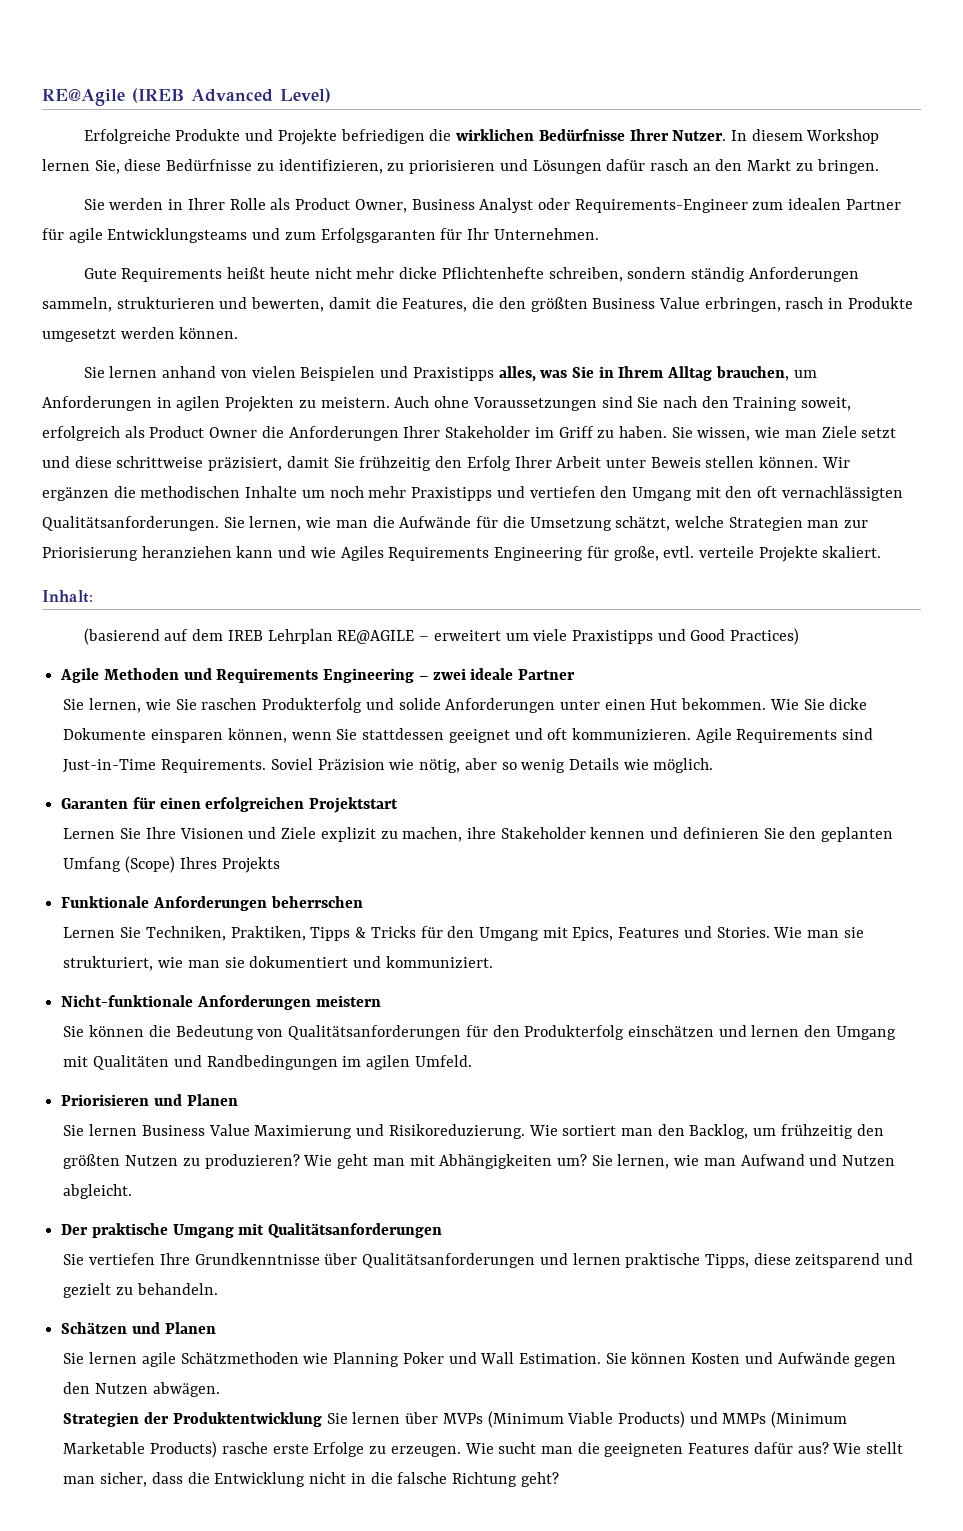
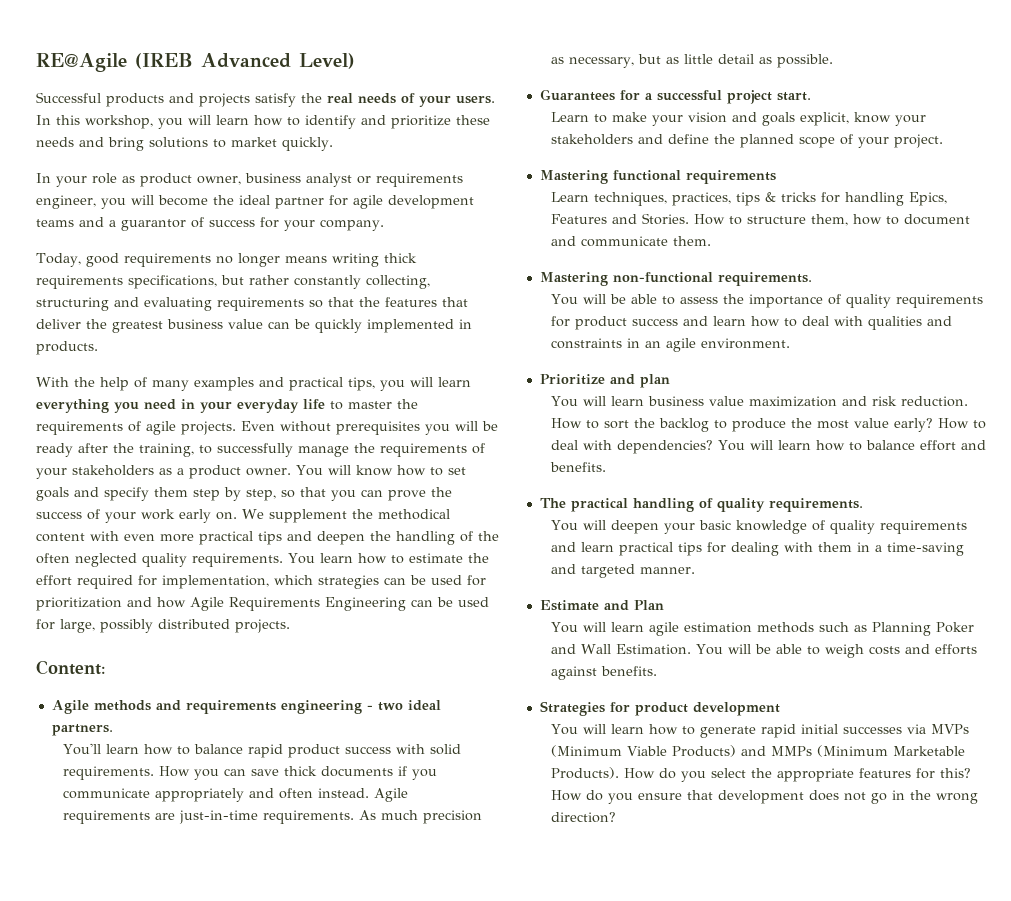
- Erfolgreiche Produkte und Projekte befriedigen die wirklichen Bedürfnisse Ihrer Nutzer. In diesem Workshop lernen Sie, diese Bedürfnisse zu identifizieren, zu priorisieren und Lösungen dafür rasch an den Markt zu bringen.
- Sie werden in Ihrer Rolle als Product Owner, Business Analyst oder Requirements-Engineer zum idealen Partner für agile Entwicklungsteams und zum Erfolgsgaranten für Ihr Unternehmen.
- Gute Requirements heißt heute nicht mehr dicke Pflichtenhefte schreiben, sondern ständig Anforderungen sammeln, strukturieren und bewerten, damit die Features, die den größten Business Value erbringen, rasch in Produkte umgesetzt werden können.
- Sie lernen anhand von vielen Beispielen und Praxistipps alles, was Sie in Ihrem Alltag brauchen, um Anforderungen in agilen Projekten zu meistern. Auch ohne Voraussetzungen sind Sie nach den Training soweit, erfolgreich als Product Owner die Anforderungen Ihrer Stakeholder im Griff zu haben. Sie wissen, wie man Ziele setzt und diese schrittweise präzisiert, damit Sie frühzeitig den Erfolg Ihrer Arbeit unter Beweis stellen können. Wir ergänzen die methodischen Inhalte um noch mehr Praxistipps und vertiefen den Umgang mit den oft vernachlässigten Qualitätsanforderungen. Sie lernen, wie man die Aufwände für die Umsetzung schätzt, welche Strategien man zur Priorisierung heranziehen kann und wie Agiles Requirements Engineering für große, evtl. verteile Projekte skaliert.
- Inhalt:
- (basierend auf dem IREB Lehrplan RE@AGILE – erweitert um viele Praxistipps und Good Practices)
- Agile Methoden und Requirements Engineering – zwei ideale Partner
- Sie lernen, wie Sie raschen Produkterfolg und solide Anforderungen unter einen Hut bekommen. Wie Sie dicke Dokumente einsparen können, wenn Sie stattdessen geeignet und oft kommunizieren. Agile Requirements sind Just-in-Time Requirements. Soviel Präzision wie nötig, aber so wenig Details wie möglich.
- Garanten für einen erfolgreichen Projektstart
- Lernen Sie Ihre Visionen und Ziele explizit zu machen, ihre Stakeholder kennen und definieren Sie den geplanten Umfang (Scope) Ihres Projekts
- Funktionale Anforderungen beherrschen
- Lernen Sie Techniken, Praktiken, Tipps & Tricks für den Umgang mit Epics, Features und Stories. Wie man sie strukturiert, wie man sie dokumentiert und kommuniziert.
- Nicht-funktionale Anforderungen meistern
- Sie können die Bedeutung von Qualitätsanforderungen für den Produkterfolg einschätzen und lernen den Umgang mit Qualitäten und Randbedingungen im agilen Umfeld.
- Priorisieren und Planen
- Sie lernen Business Value Maximierung und Risikoreduzierung. Wie sortiert man den Backlog, um frühzeitig den größten Nutzen zu produzieren? Wie geht man mit Abhängigkeiten um? Sie lernen, wie man Aufwand und Nutzen abgleicht.
- Der praktische Umgang mit Qualitätsanforderungen
- Sie vertiefen Ihre Grundkenntnisse über Qualitätsanforderungen und lernen praktische Tipps, diese zeitsparend und gezielt zu behandeln.
- Schätzen und Planen
- Sie lernen agile Schätzmethoden wie Planning Poker und Wall Estimation.
+ Successful products and projects satisfy the real needs of your users. In this workshop, you will learn how to identify and prioritize these needs and bring solutions to market quickly.
+ In your role as product owner, business analyst or requirements engineer, you will become the ideal partner for agile development teams and a guarantor of success for your company.
+ Today, good requirements no longer means writing thick requirements specifications, but rather constantly collecting, structuring and evaluating requirements so that the features that deliver the greatest business value can be quickly implemented in products.
+ With the help of many examples and practical tips, you will learn everything you need in your everyday life to master the requirements of agile projects. Even without prerequisites you will be ready after the training, to successfully manage the requirements of your stakeholders as a product owner. You will know how to set goals and specify them step by step, so that you can prove the success of your work early on. We supplement the methodical content with even more practical tips and deepen the handling of the often neglected quality requirements. You learn how to estimate the effort required for implementation, which strategies can be used for prioritization and how Agile Requirements Engineering can be used for large, possibly distributed projects.
+ Content:
+ Agile methods and requirements engineering - two ideal partners.
+ You'll learn how to balance rapid product success with solid requirements. How you can save thick documents if you communicate appropriately and often instead. Agile requirements are just-in-time requirements. As much precision as necessary, but as little detail as possible.
+ Guarantees for a successful project start.
+ Learn to make your vision and goals explicit, know your stakeholders and define the planned scope of your project.
+ Mastering functional requirements
+ Learn techniques, practices, tips & tricks for handling Epics, Features and Stories. How to structure them, how to document and communicate them.
+ Mastering non-functional requirements.
+ You will be able to assess the importance of quality requirements for product success and learn how to deal with qualities and constraints in an agile environment.
+ Prioritize and plan
+ You will learn business value maximization and risk reduction. How to sort the backlog to produce the most value early? How to deal with dependencies? You will learn how to balance effort and benefits.
+ The practical handling of quality requirements.
+ You will deepen your basic knowledge of quality requirements and learn practical tips for dealing with them in a time-saving and targeted manner.
+ Estimate and Plan
+ You will learn agile estimation methods such as Planning Poker and Wall Estimation.
- Sie können Kosten und Aufwände gegen den Nutzen abwägen.
- Strategien der Produktentwicklung Sie lernen über MVPs (Minimum Viable Products) und MMPs (Minimum Marketable Products) rasche erste Erfolge zu erzeugen. Wie sucht man die geeigneten Features dafür aus? Wie stellt man sicher, dass die Entwicklung nicht in die falsche Richtung geht?
+ You will be able to weigh costs and efforts against benefits.
+ Strategies for product development
+ You will learn how to generate rapid initial successes via MVPs (Minimum Viable Products) and MMPs (Minimum Marketable Products). How do you select the appropriate features for this? How do you ensure that development does not go in the wrong direction?

